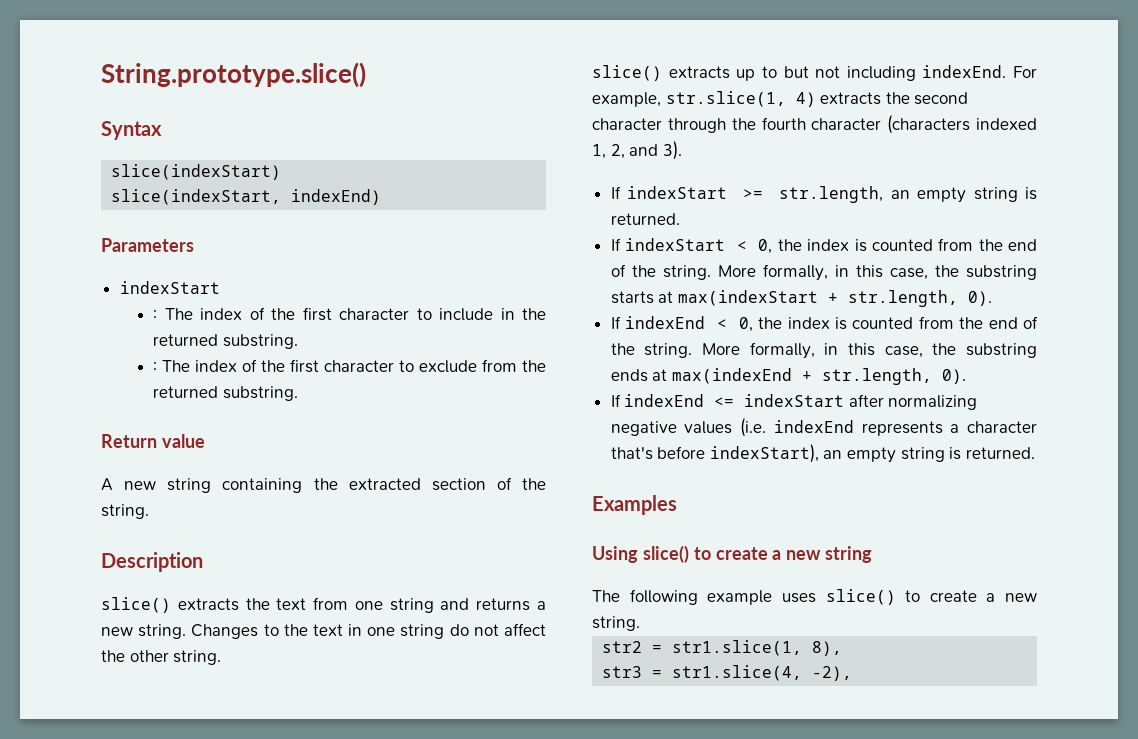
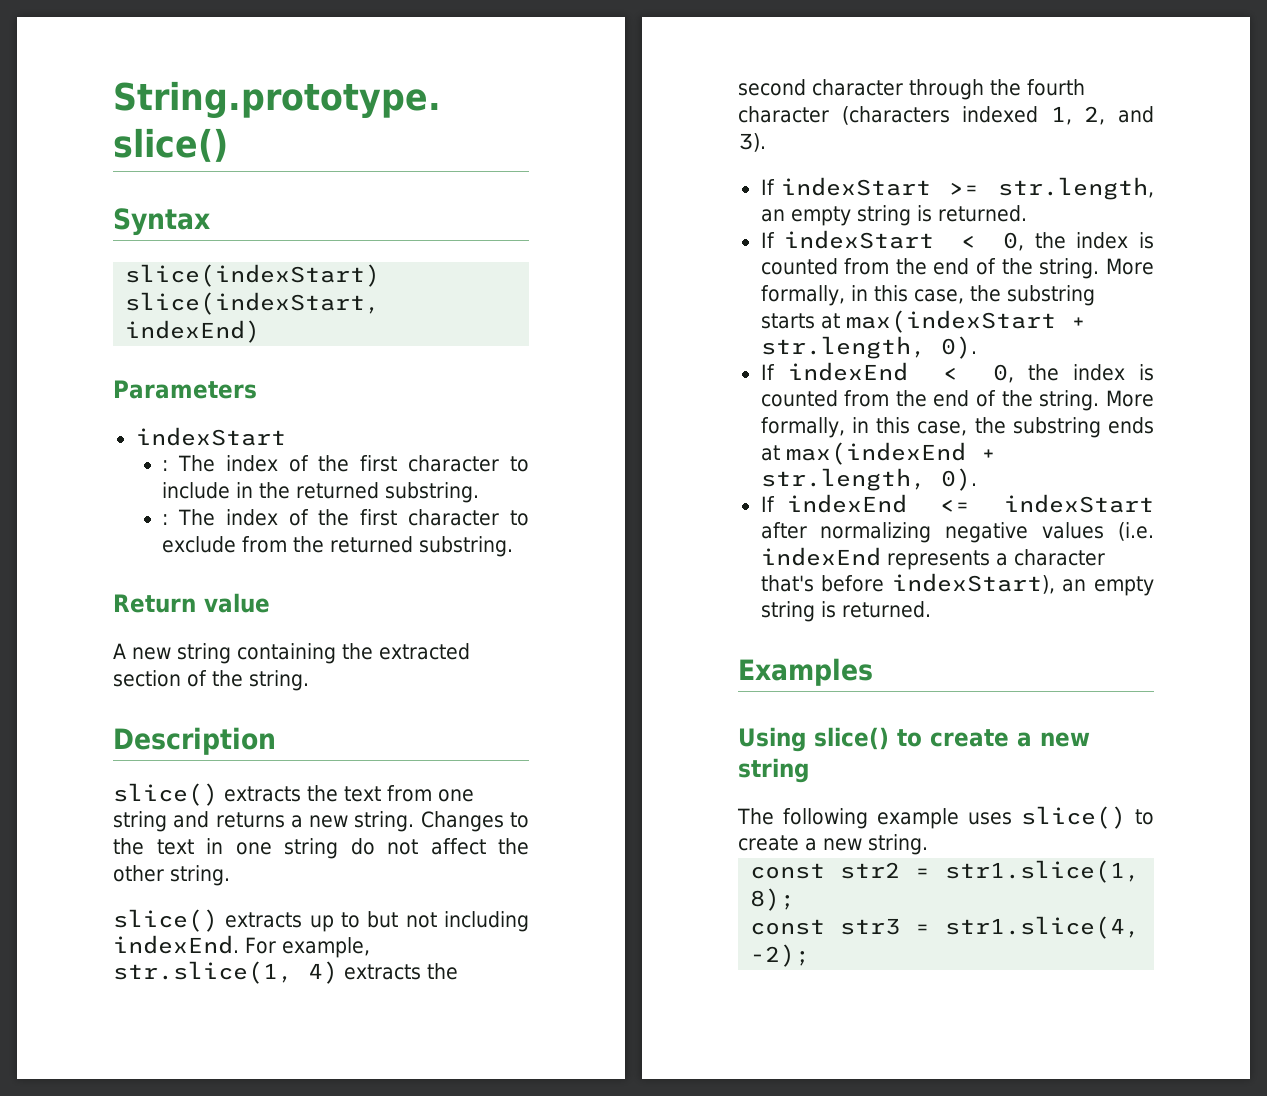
- str2 = str1.slice(1, 8),
- str3 = str1.slice(4, -2),
+ const str2 = str1.slice(1, 8);
+ const str3 = str1.slice(4, -2);

